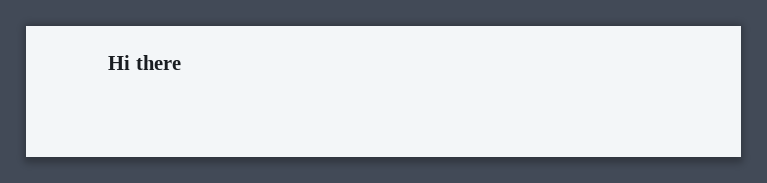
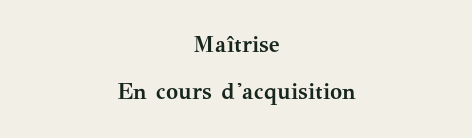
- Hi there
+ Maîtrise
+ En cours d'acquisition

